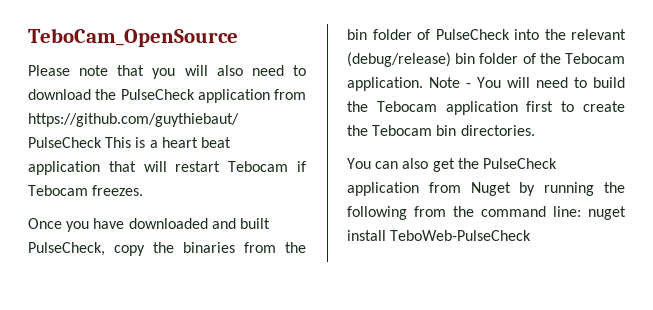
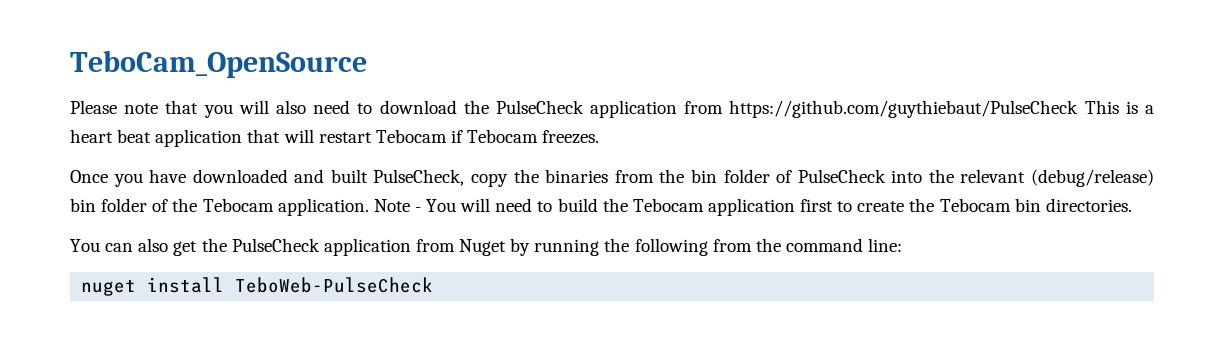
- You can also get the PulseCheck application from Nuget by running the following from the command line: nuget install TeboWeb-PulseCheck
+ You can also get the PulseCheck application from Nuget by running the following from the command line:
+ nuget install TeboWeb-PulseCheck

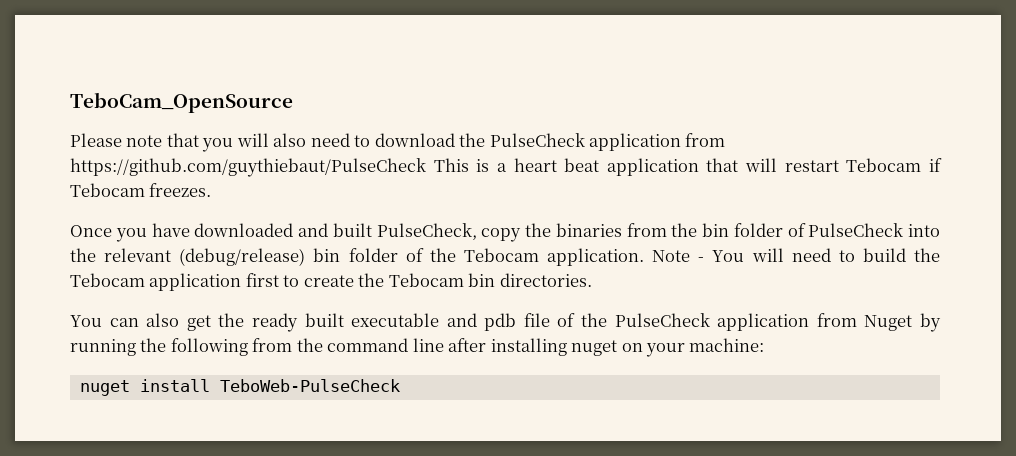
- You can also get the PulseCheck application from Nuget by running the following from the command line:
+ You can also get the ready built executable and pdb file of the PulseCheck application from Nuget by running the following from the command line after installing nuget on your machine:

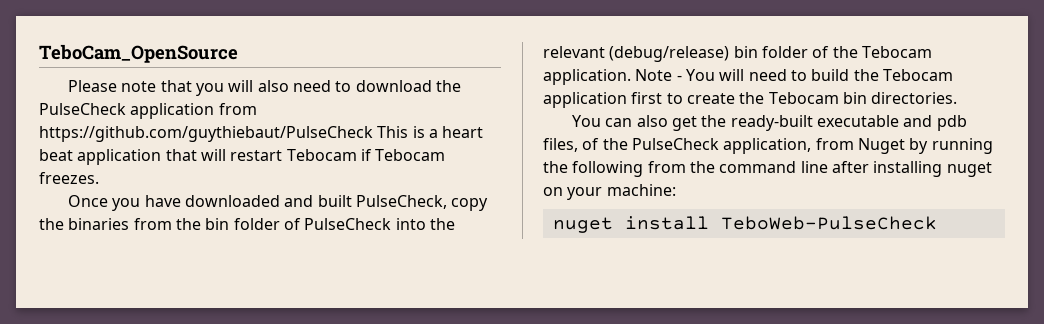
- You can also get the ready built executable and pdb file of the PulseCheck application from Nuget by running the following from the command line after installing nuget on your machine:
+ You can also get the ready-built executable and pdb files, of the PulseCheck application, from Nuget by running the following from the command line after installing nuget on your machine:

